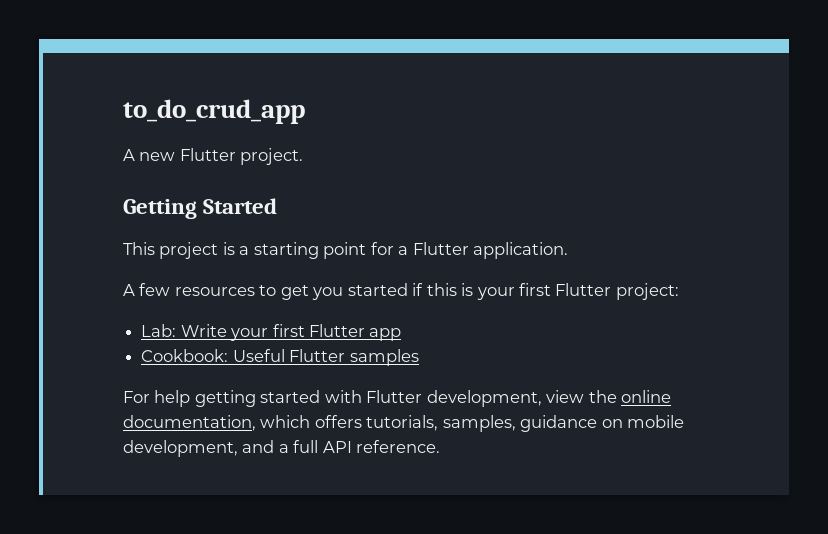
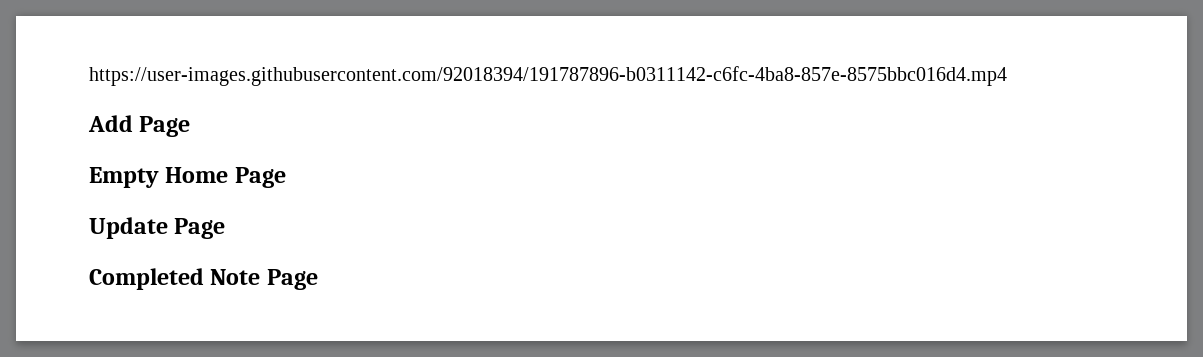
- to_do_crud_app
- A new Flutter project.
- Getting Started
- This project is a starting point for a Flutter application.
- A few resources to get you started if this is your first Flutter project:
- Lab: Write your first Flutter app
- Cookbook: Useful Flutter samples
- For help getting started with Flutter development, view the online documentation, which offers tutorials, samples, guidance on mobile development, and a full API reference.
+ https://user-images.githubusercontent.com/92018394/191787896-b0311142-c6fc-4ba8-857e-8575bbc016d4.mp4
+ Add Page
+ Empty Home Page
+ Update Page
+ Completed Note Page

